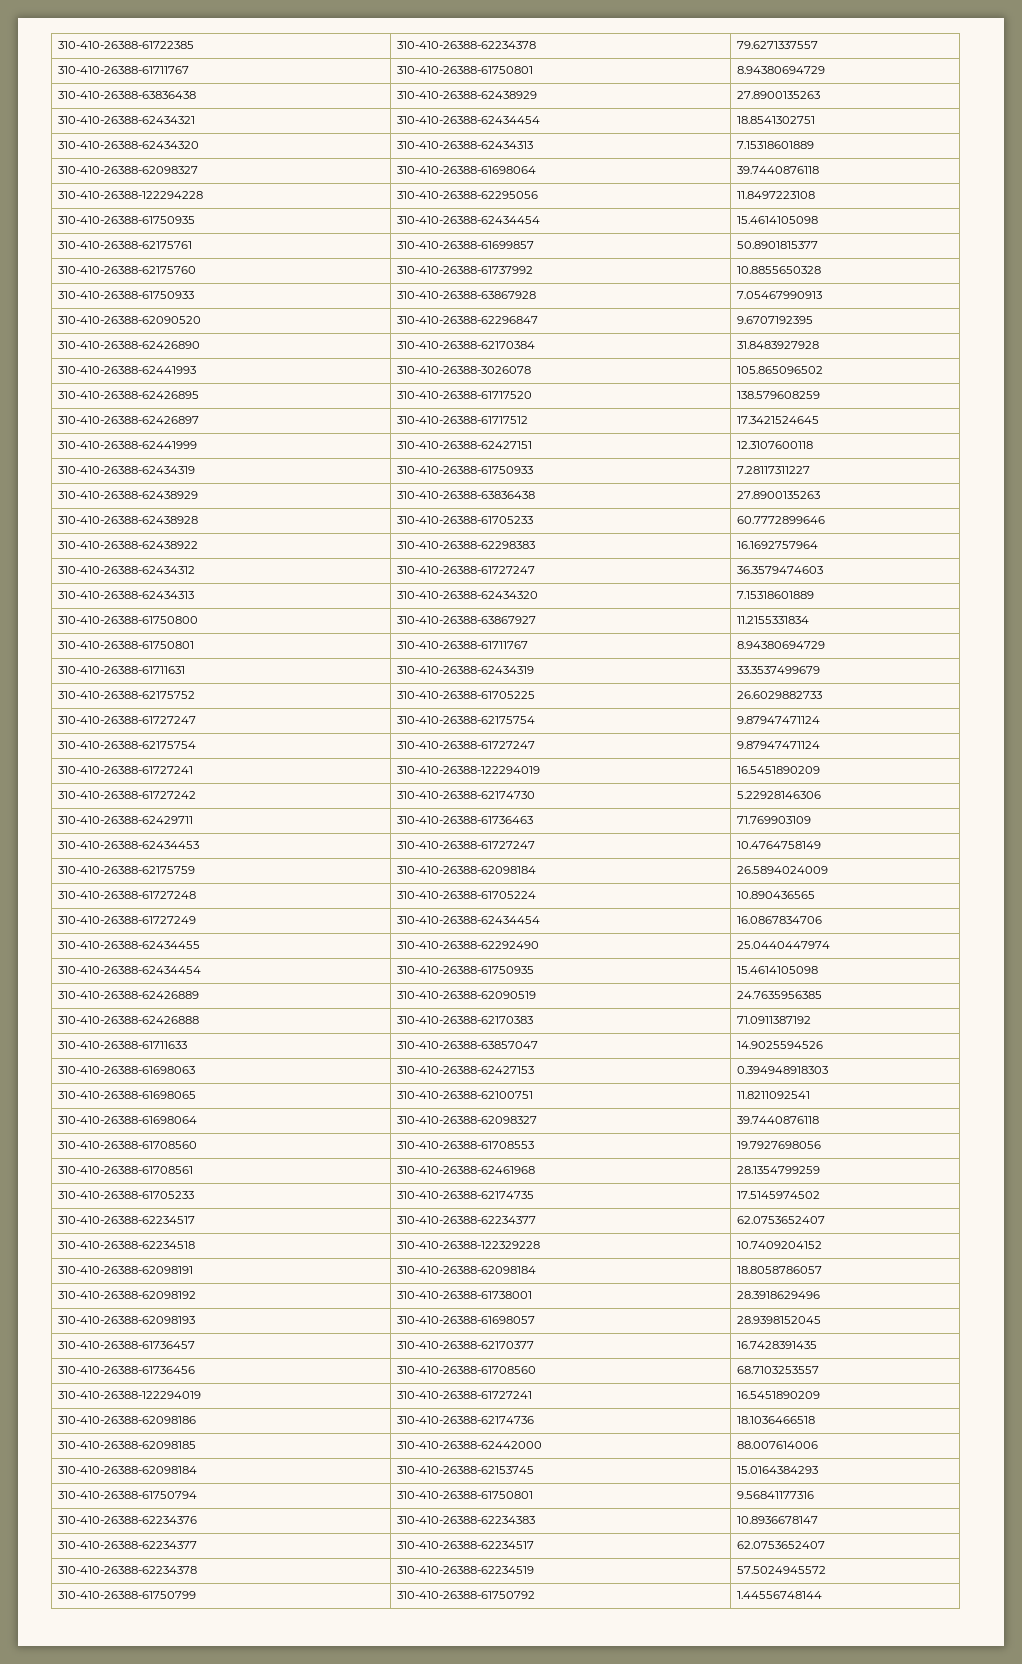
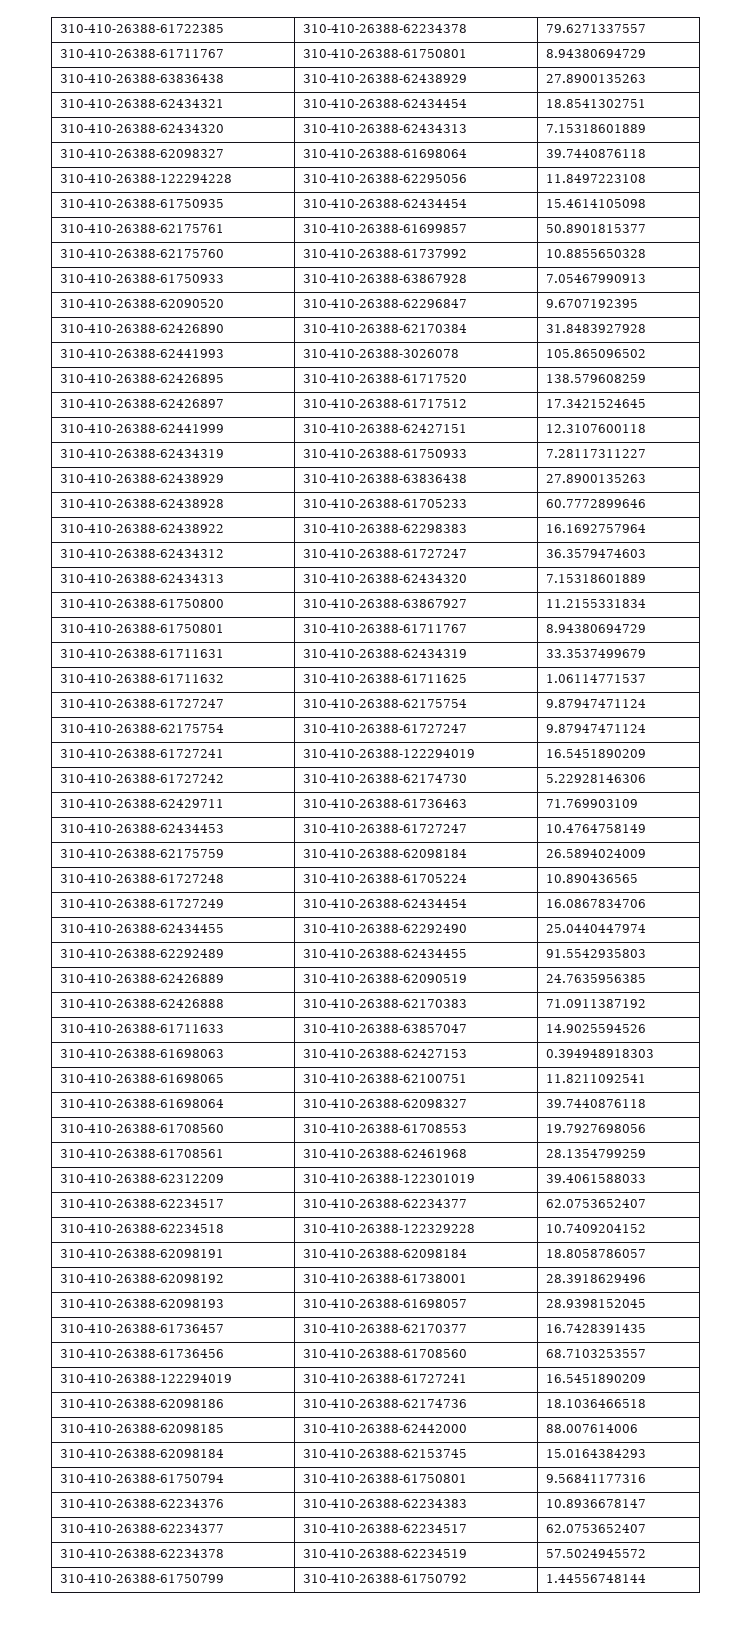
- 310-410-26388-62175752 | 310-410-26388-61705225 | 26.6029882733
+ 310-410-26388-61711632 | 310-410-26388-61711625 | 1.06114771537
- 310-410-26388-62434454 | 310-410-26388-61750935 | 15.4614105098
+ 310-410-26388-62292489 | 310-410-26388-62434455 | 91.5542935803
- 310-410-26388-61705233 | 310-410-26388-62174735 | 17.5145974502
+ 310-410-26388-62312209 | 310-410-26388-122301019 | 39.4061588033

